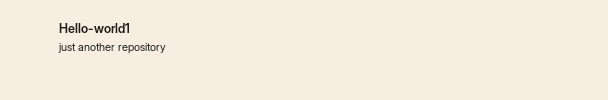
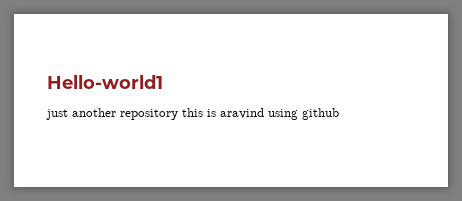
- just another repository
+ just another repository this is aravind using github

